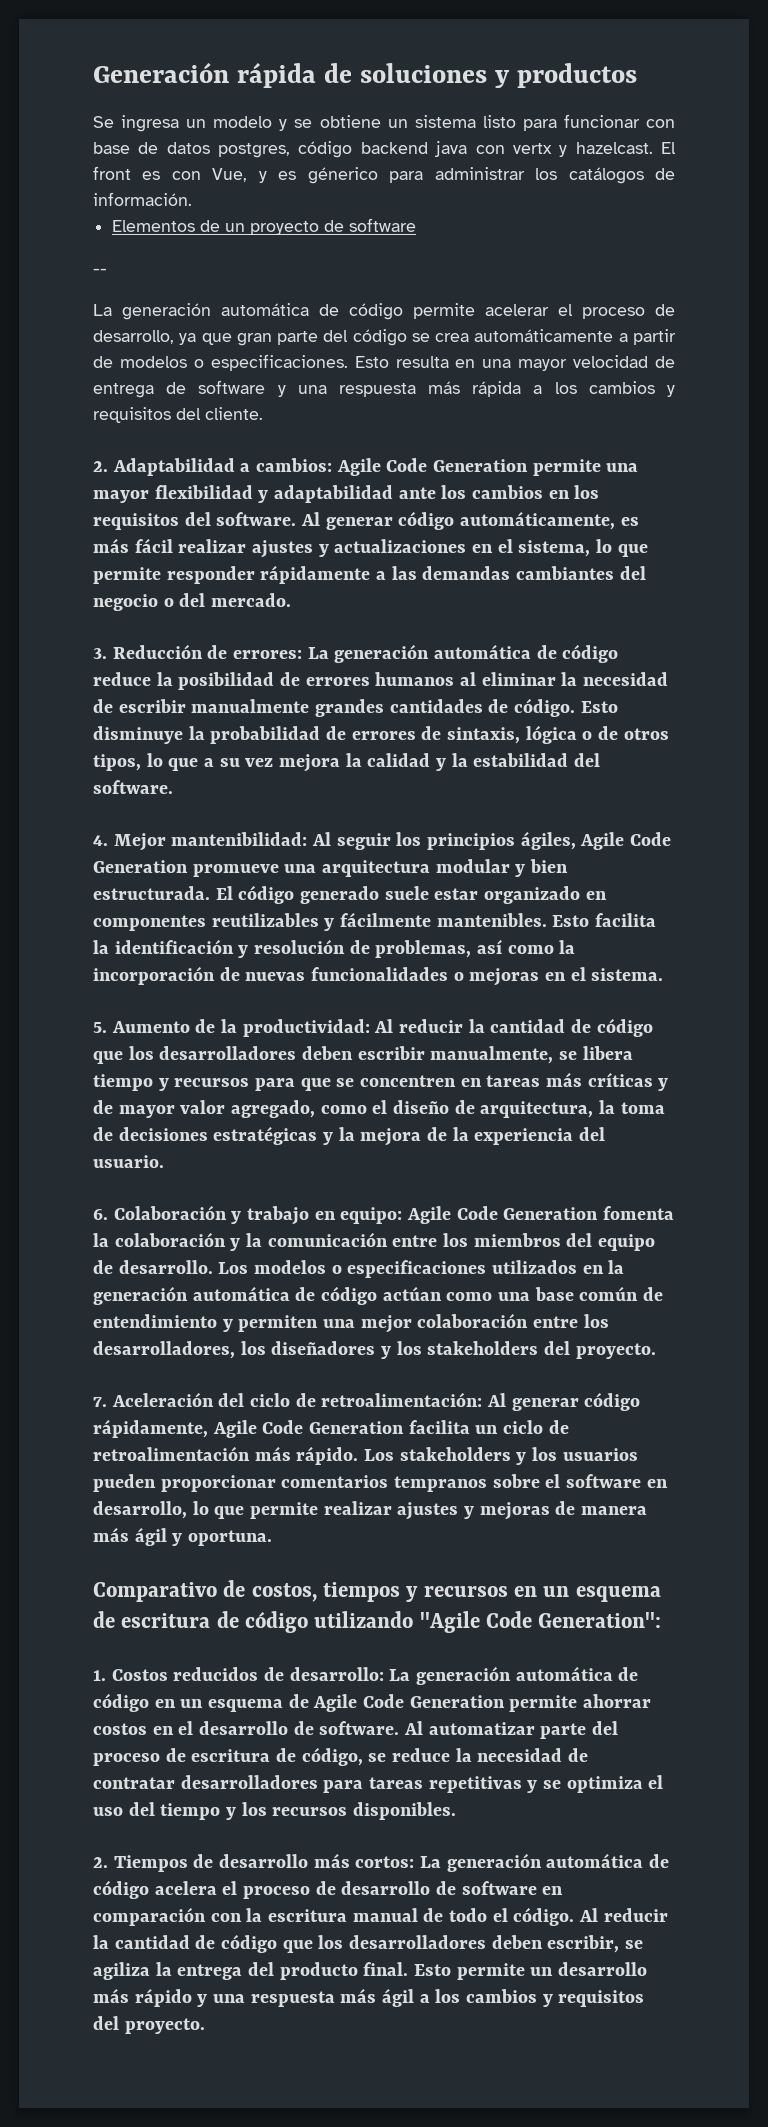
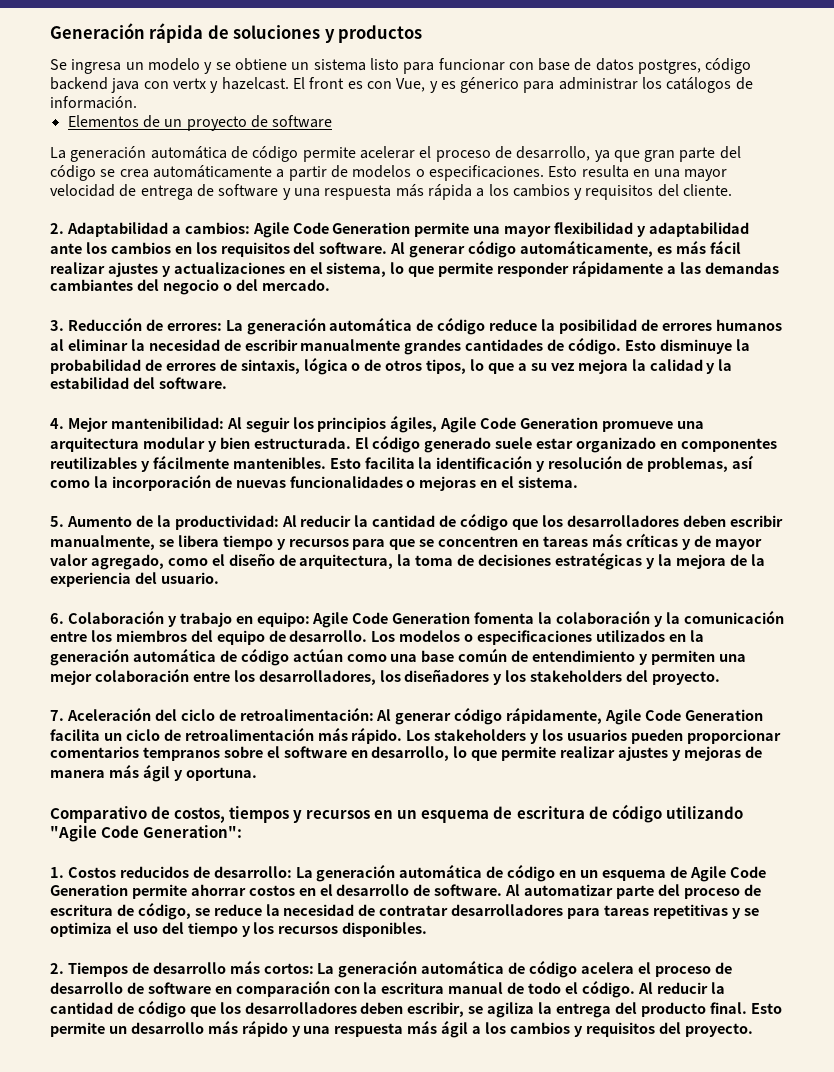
- --

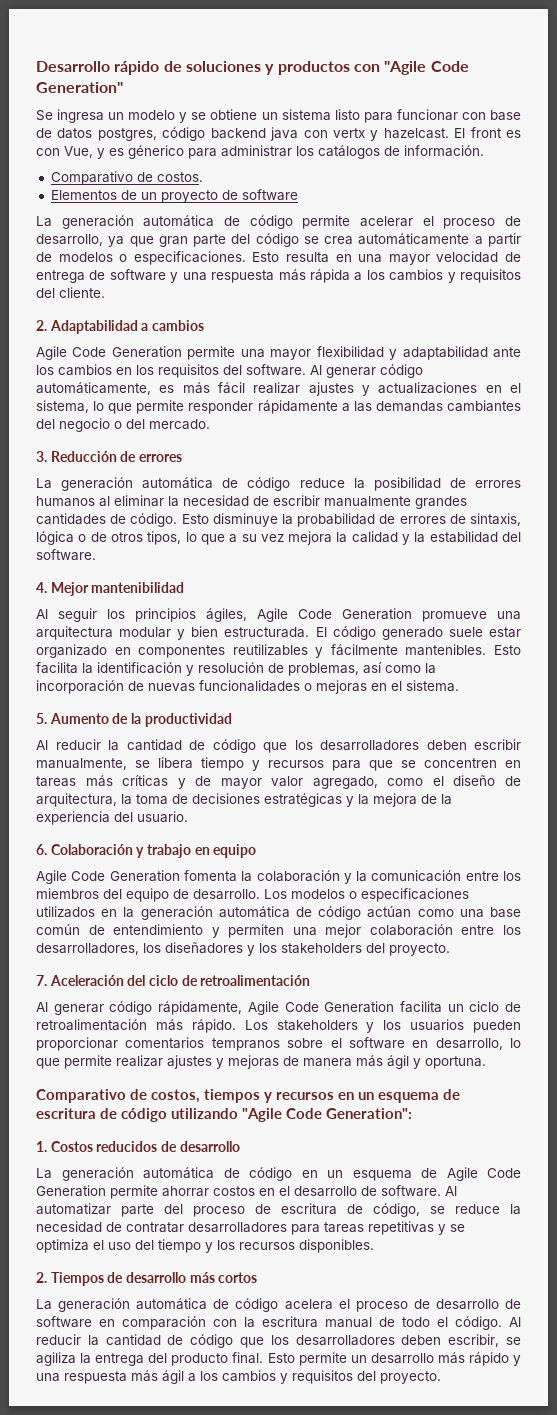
- Generación rápida de soluciones y productos
+ Desarrollo rápido de soluciones y productos con "Agile Code Generation"
+ Comparativo de costos.
- 2. Adaptabilidad a cambios: Agile Code Generation permite una mayor flexibilidad y adaptabilidad ante los cambios en los requisitos del software.
+ 2. Adaptabilidad a cambios
+ Agile Code Generation permite una mayor flexibilidad y adaptabilidad ante los cambios en los requisitos del software.
- 3. Reducción de errores: La generación automática de código reduce la posibilidad de errores humanos al eliminar la necesidad de escribir manualmente grandes cantidades de código.
+ 3. Reducción de errores
+ La generación automática de código reduce la posibilidad de errores humanos al eliminar la necesidad de escribir manualmente grandes cantidades de código.
- 4. Mejor mantenibilidad: Al seguir los principios ágiles, Agile Code Generation promueve una arquitectura modular y bien estructurada.
+ 4. Mejor mantenibilidad
+ Al seguir los principios ágiles, Agile Code Generation promueve una arquitectura modular y bien estructurada.
- 5. Aumento de la productividad: Al reducir la cantidad de código que los desarrolladores deben escribir manualmente, se libera tiempo y recursos para que se concentren en tareas más críticas y de mayor valor agregado, como el diseño de arquitectura, la toma de decisiones estratégicas y la mejora de la experiencia del usuario.
+ 5. Aumento de la productividad
+ Al reducir la cantidad de código que los desarrolladores deben escribir manualmente, se libera tiempo y recursos para que se concentren en tareas más críticas y de mayor valor agregado, como el diseño de arquitectura, la toma de decisiones estratégicas y la mejora de la experiencia del usuario.
- 6. Colaboración y trabajo en equipo: Agile Code Generation fomenta la colaboración y la comunicación entre los miembros del equipo de desarrollo.
+ 6. Colaboración y trabajo en equipo
+ Agile Code Generation fomenta la colaboración y la comunicación entre los miembros del equipo de desarrollo.
- 7. Aceleración del ciclo de retroalimentación: Al generar código rápidamente, Agile Code Generation facilita un ciclo de retroalimentación más rápido.
+ 7. Aceleración del ciclo de retroalimentación
+ Al generar código rápidamente, Agile Code Generation facilita un ciclo de retroalimentación más rápido.
- 1. Costos reducidos de desarrollo: La generación automática de código en un esquema de Agile Code Generation permite ahorrar costos en el desarrollo de software.
+ 1. Costos reducidos de desarrollo
+ La generación automática de código en un esquema de Agile Code Generation permite ahorrar costos en el desarrollo de software.
- 2. Tiempos de desarrollo más cortos: La generación automática de código acelera el proceso de desarrollo de software en comparación con la escritura manual de todo el código.
+ 2. Tiempos de desarrollo más cortos
+ La generación automática de código acelera el proceso de desarrollo de software en comparación con la escritura manual de todo el código.

